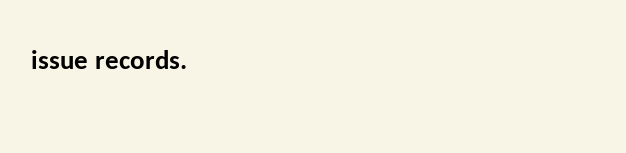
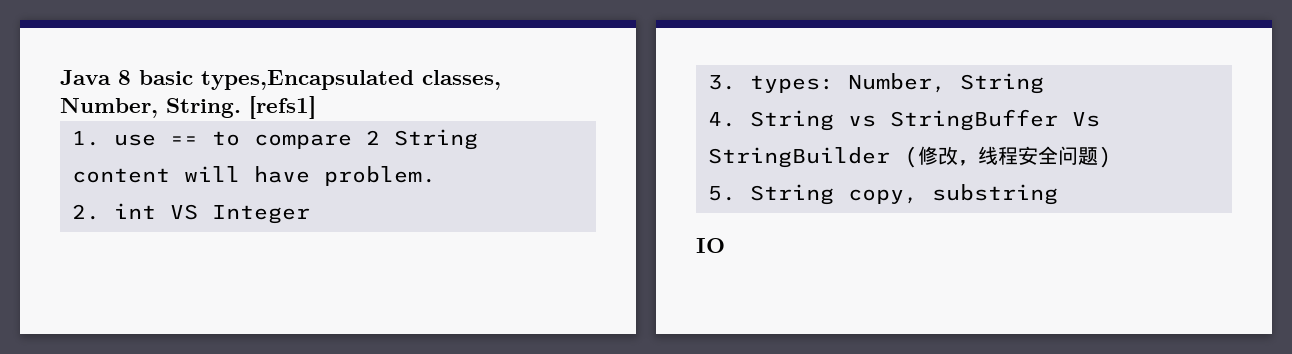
- issue records.
+ Java 8 basic types,Encapsulated classes, Number, String. [refs1]
+ 1. use == to compare 2 String content will have problem.
+ 2. int VS Integer
+ 3. types: Number, String
+ 4. String vs StringBuffer Vs StringBuilder (修改，线程安全问题)
+ 5. String copy, substring
+ IO

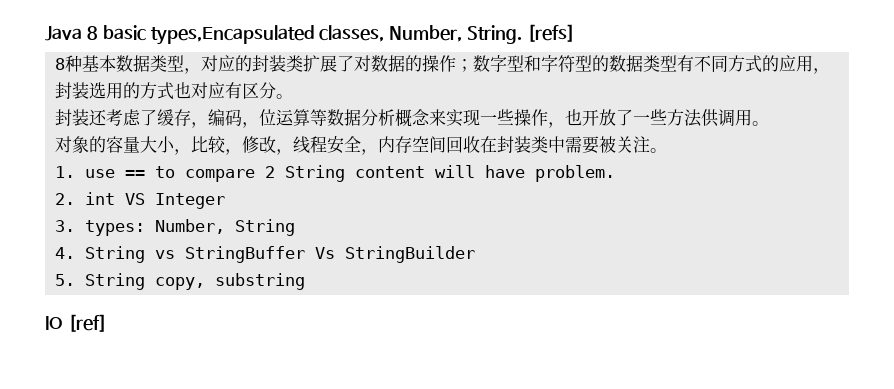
- [refs1]
+ [refs]
+ 8种基本数据类型，对应的封装类扩展了对数据的操作；数字型和字符型的数据类型有不同方式的应用，封装选用的方式也对应有区分。
+ 封装还考虑了缓存，编码，位运算等数据分析概念来实现一些操作，也开放了一些方法供调用。
+ 对象的容量大小，比较，修改，线程安全，内存空间回收在封装类中需要被关注。
- 4. String vs StringBuffer Vs StringBuilder (修改，线程安全问题)
+ 4. String vs StringBuffer Vs StringBuilder
- IO
+ IO [ref]

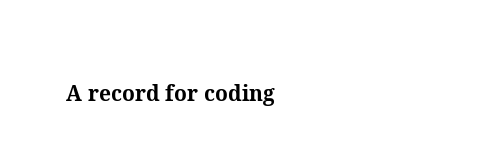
- Java 8 basic types,Encapsulated classes, Number, String. [refs]
- 8种基本数据类型，对应的封装类扩展了对数据的操作；数字型和字符型的数据类型有不同方式的应用，封装选用的方式也对应有区分。
- 封装还考虑了缓存，编码，位运算等数据分析概念来实现一些操作，也开放了一些方法供调用。
- 对象的容量大小，比较，修改，线程安全，内存空间回收在封装类中需要被关注。
- 1. use == to compare 2 String content will have problem.
- 2. int VS Integer
- 3. types: Number, String
- 4. String vs StringBuffer Vs StringBuilder
- 5. String copy, substring
- IO [ref]
+ A record for coding

